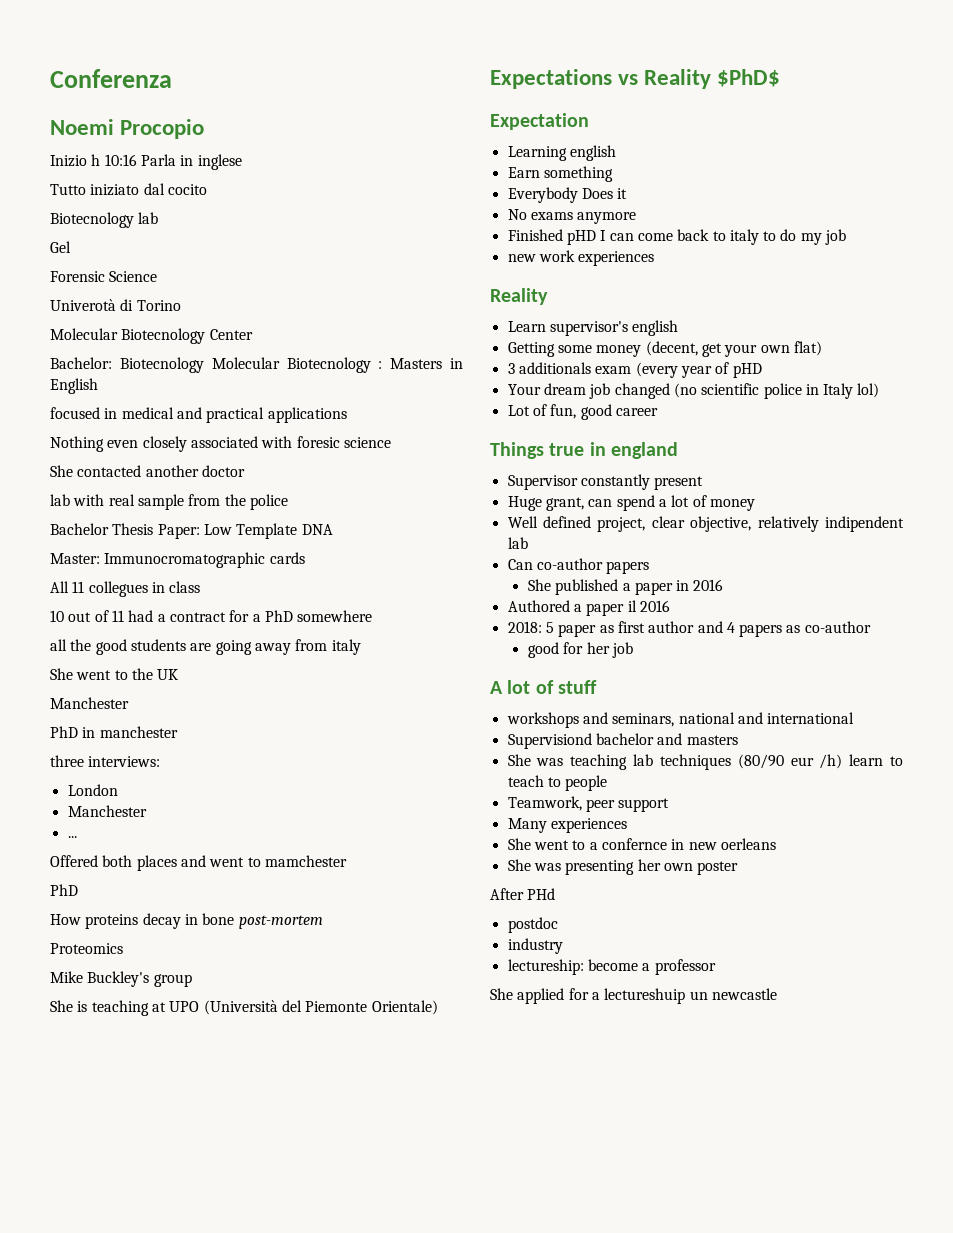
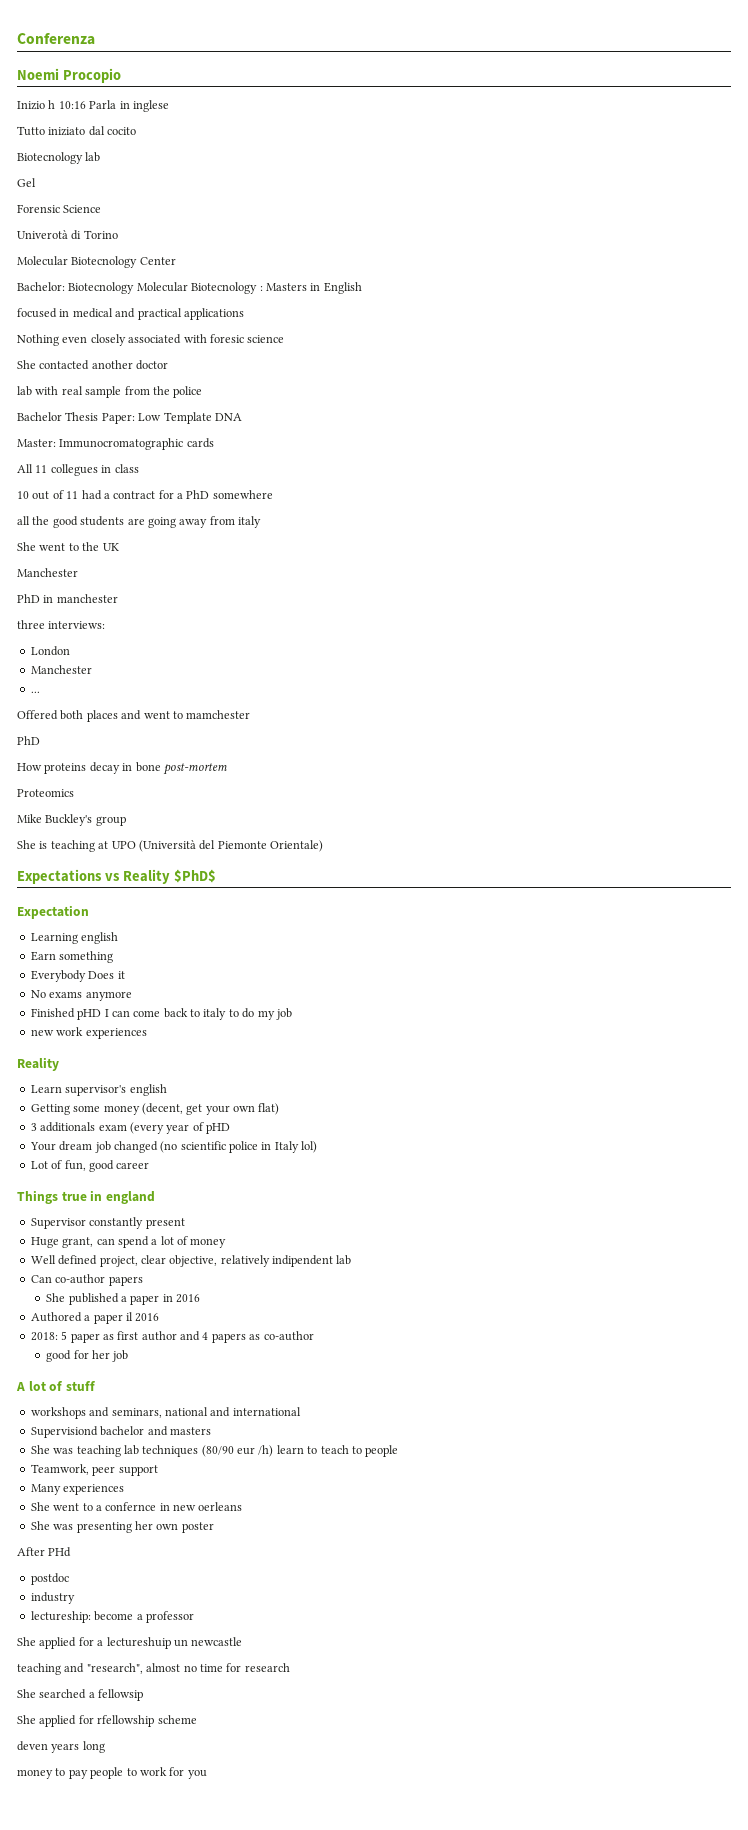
+ teaching and "research", almost no time for research
+ She searched a fellowsip
+ She applied for rfellowship scheme
+ deven years long
+ money to pay people to work for you

